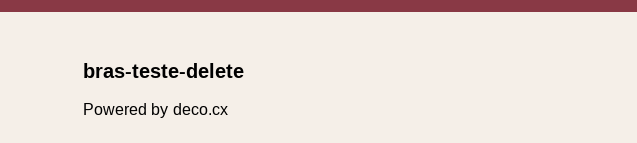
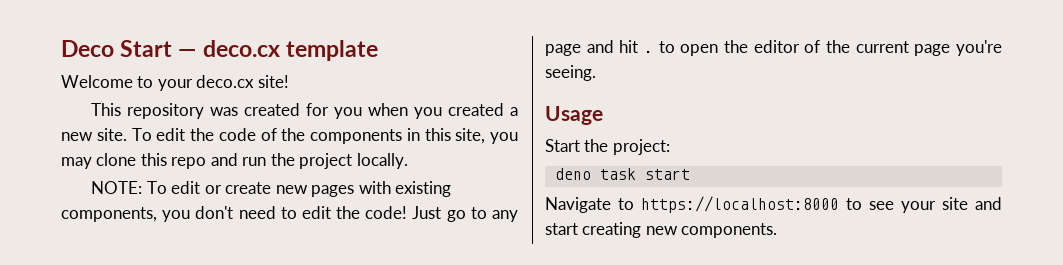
- bras-teste-delete
- Powered by deco.cx
+ Deco Start — deco.cx template
+ Welcome to your deco.cx site!
+ This repository was created for you when you created a new site. To edit the code of the components in this site, you may clone this repo and run the project locally.
+ NOTE: To edit or create new pages with existing components, you don't need to edit the code! Just go to any page and hit . to open the editor of the current page you're seeing.
+ Usage
+ Start the project:
+ deno task start
+ Navigate to https://localhost:8000 to see your site and start creating new components.

